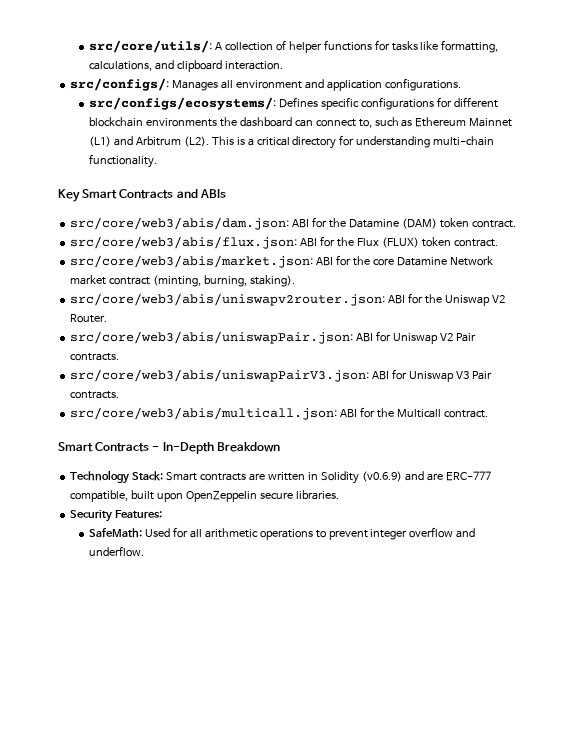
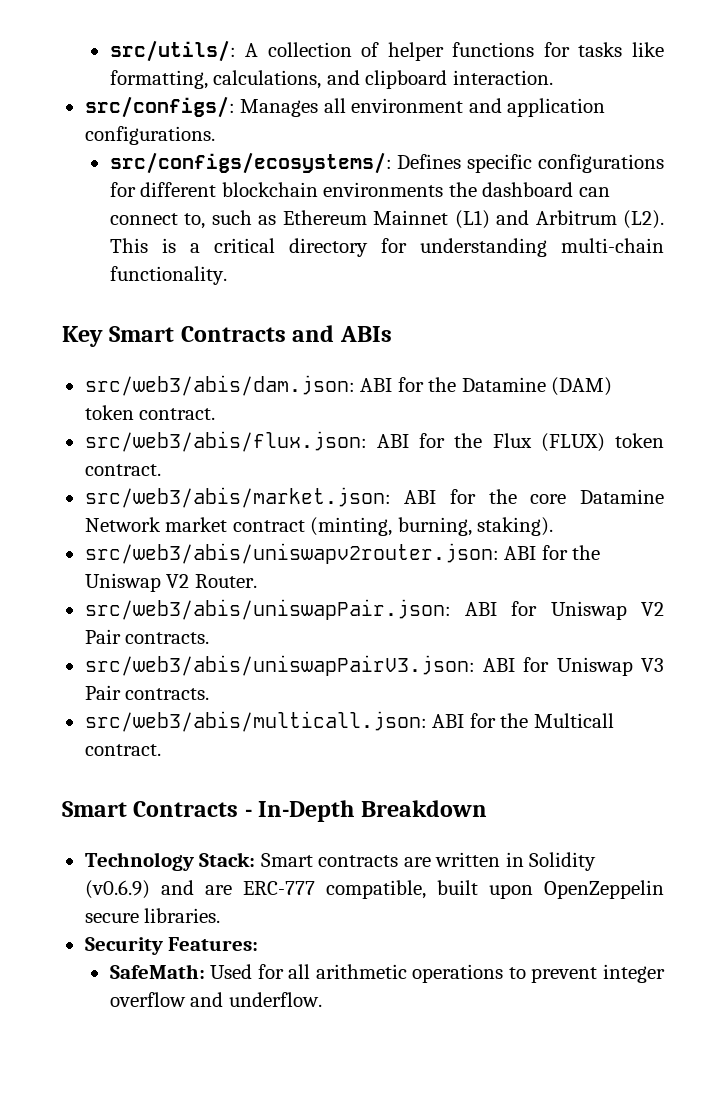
- src/core/utils/: A collection of helper functions for tasks like formatting, calculations, and clipboard interaction.
+ src/utils/: A collection of helper functions for tasks like formatting, calculations, and clipboard interaction.
- src/core/web3/abis/dam.json: ABI for the Datamine (DAM) token contract.
+ src/web3/abis/dam.json: ABI for the Datamine (DAM) token contract.
- src/core/web3/abis/flux.json: ABI for the Flux (FLUX) token contract.
+ src/web3/abis/flux.json: ABI for the Flux (FLUX) token contract.
- src/core/web3/abis/market.json: ABI for the core Datamine Network market contract (minting, burning, staking).
+ src/web3/abis/market.json: ABI for the core Datamine Network market contract (minting, burning, staking).
- src/core/web3/abis/uniswapv2router.json: ABI for the Uniswap V2 Router.
+ src/web3/abis/uniswapv2router.json: ABI for the Uniswap V2 Router.
- src/core/web3/abis/uniswapPair.json: ABI for Uniswap V2 Pair contracts.
+ src/web3/abis/uniswapPair.json: ABI for Uniswap V2 Pair contracts.
- src/core/web3/abis/uniswapPairV3.json: ABI for Uniswap V3 Pair contracts.
+ src/web3/abis/uniswapPairV3.json: ABI for Uniswap V3 Pair contracts.
- src/core/web3/abis/multicall.json: ABI for the Multicall contract.
+ src/web3/abis/multicall.json: ABI for the Multicall contract.

